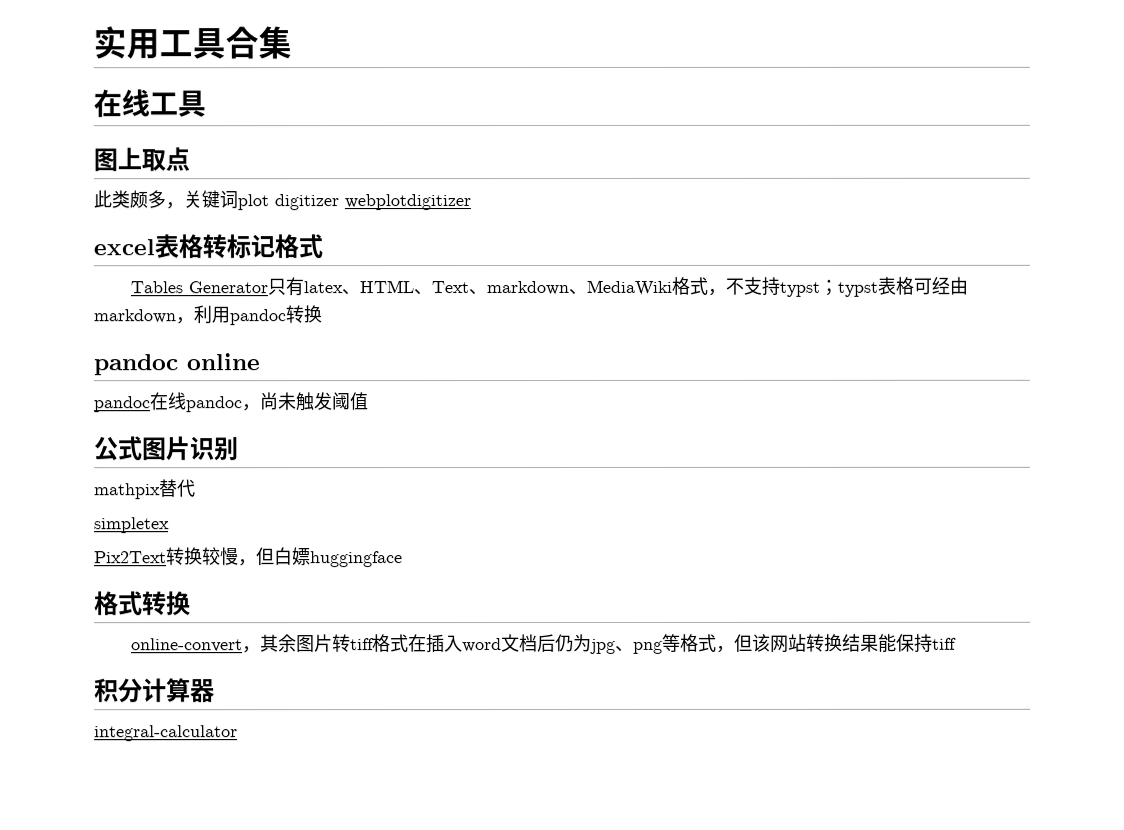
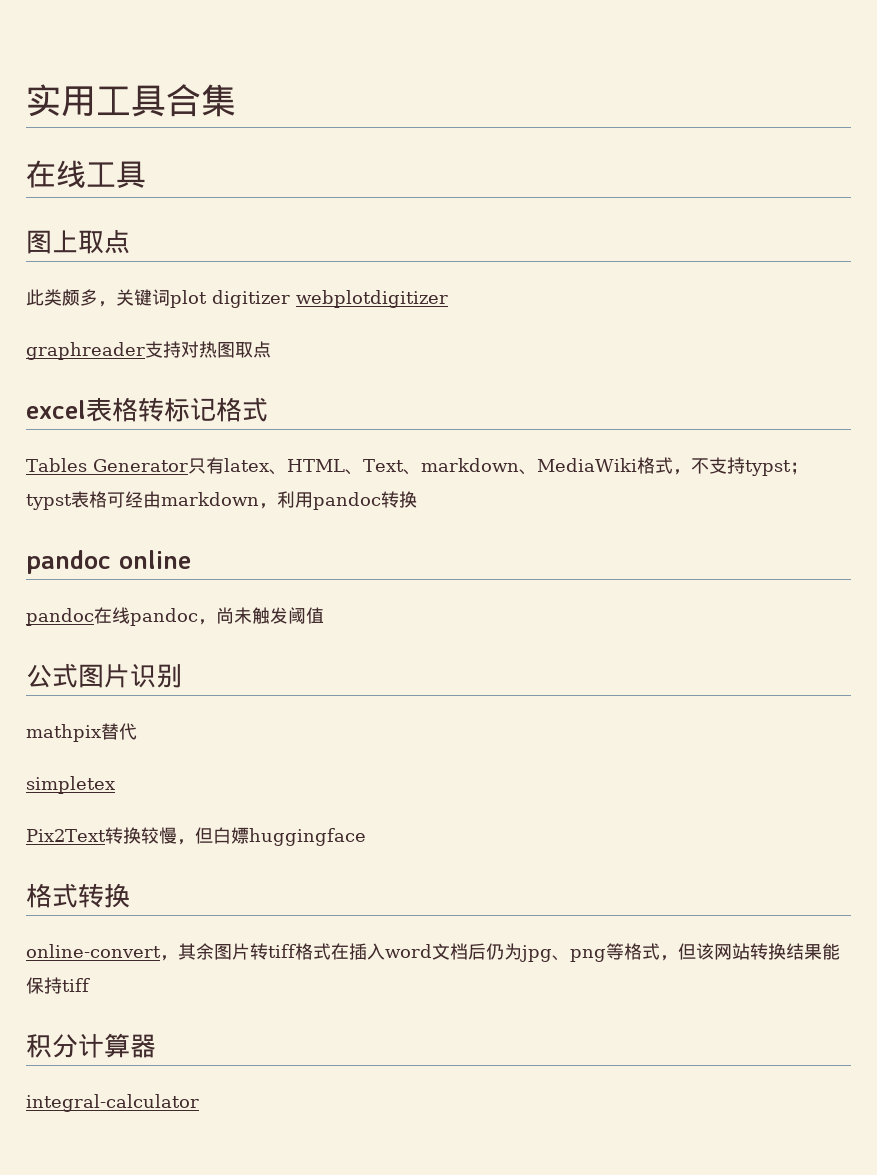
+ graphreader支持对热图取点

